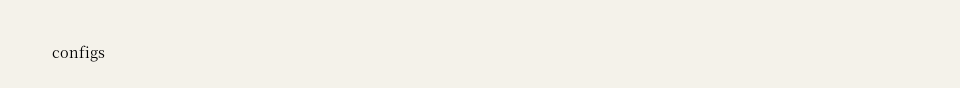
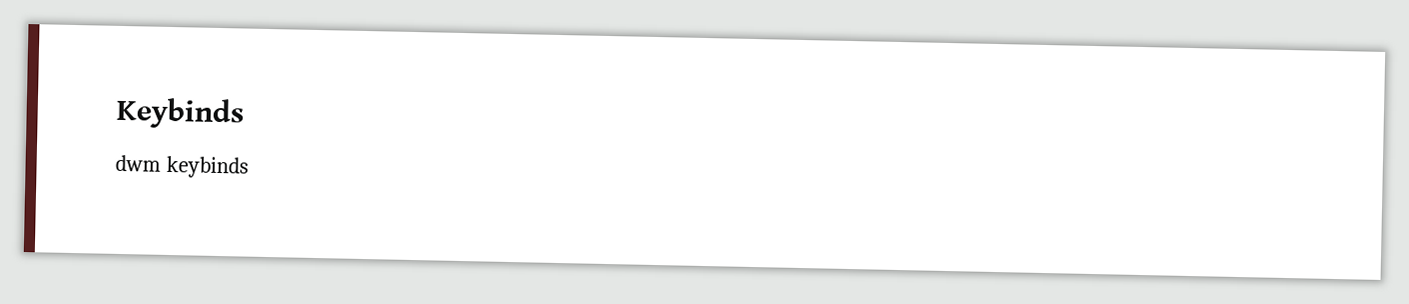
- configs
+ Keybinds
+ dwm keybinds

